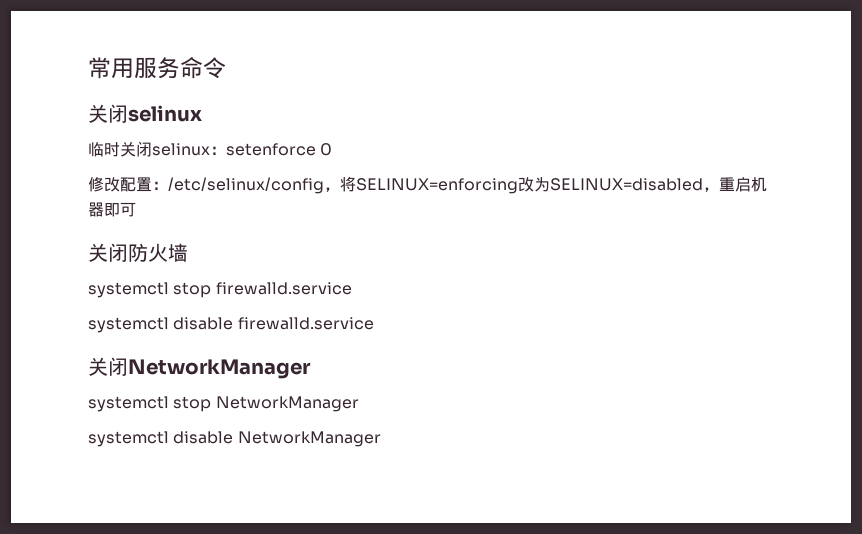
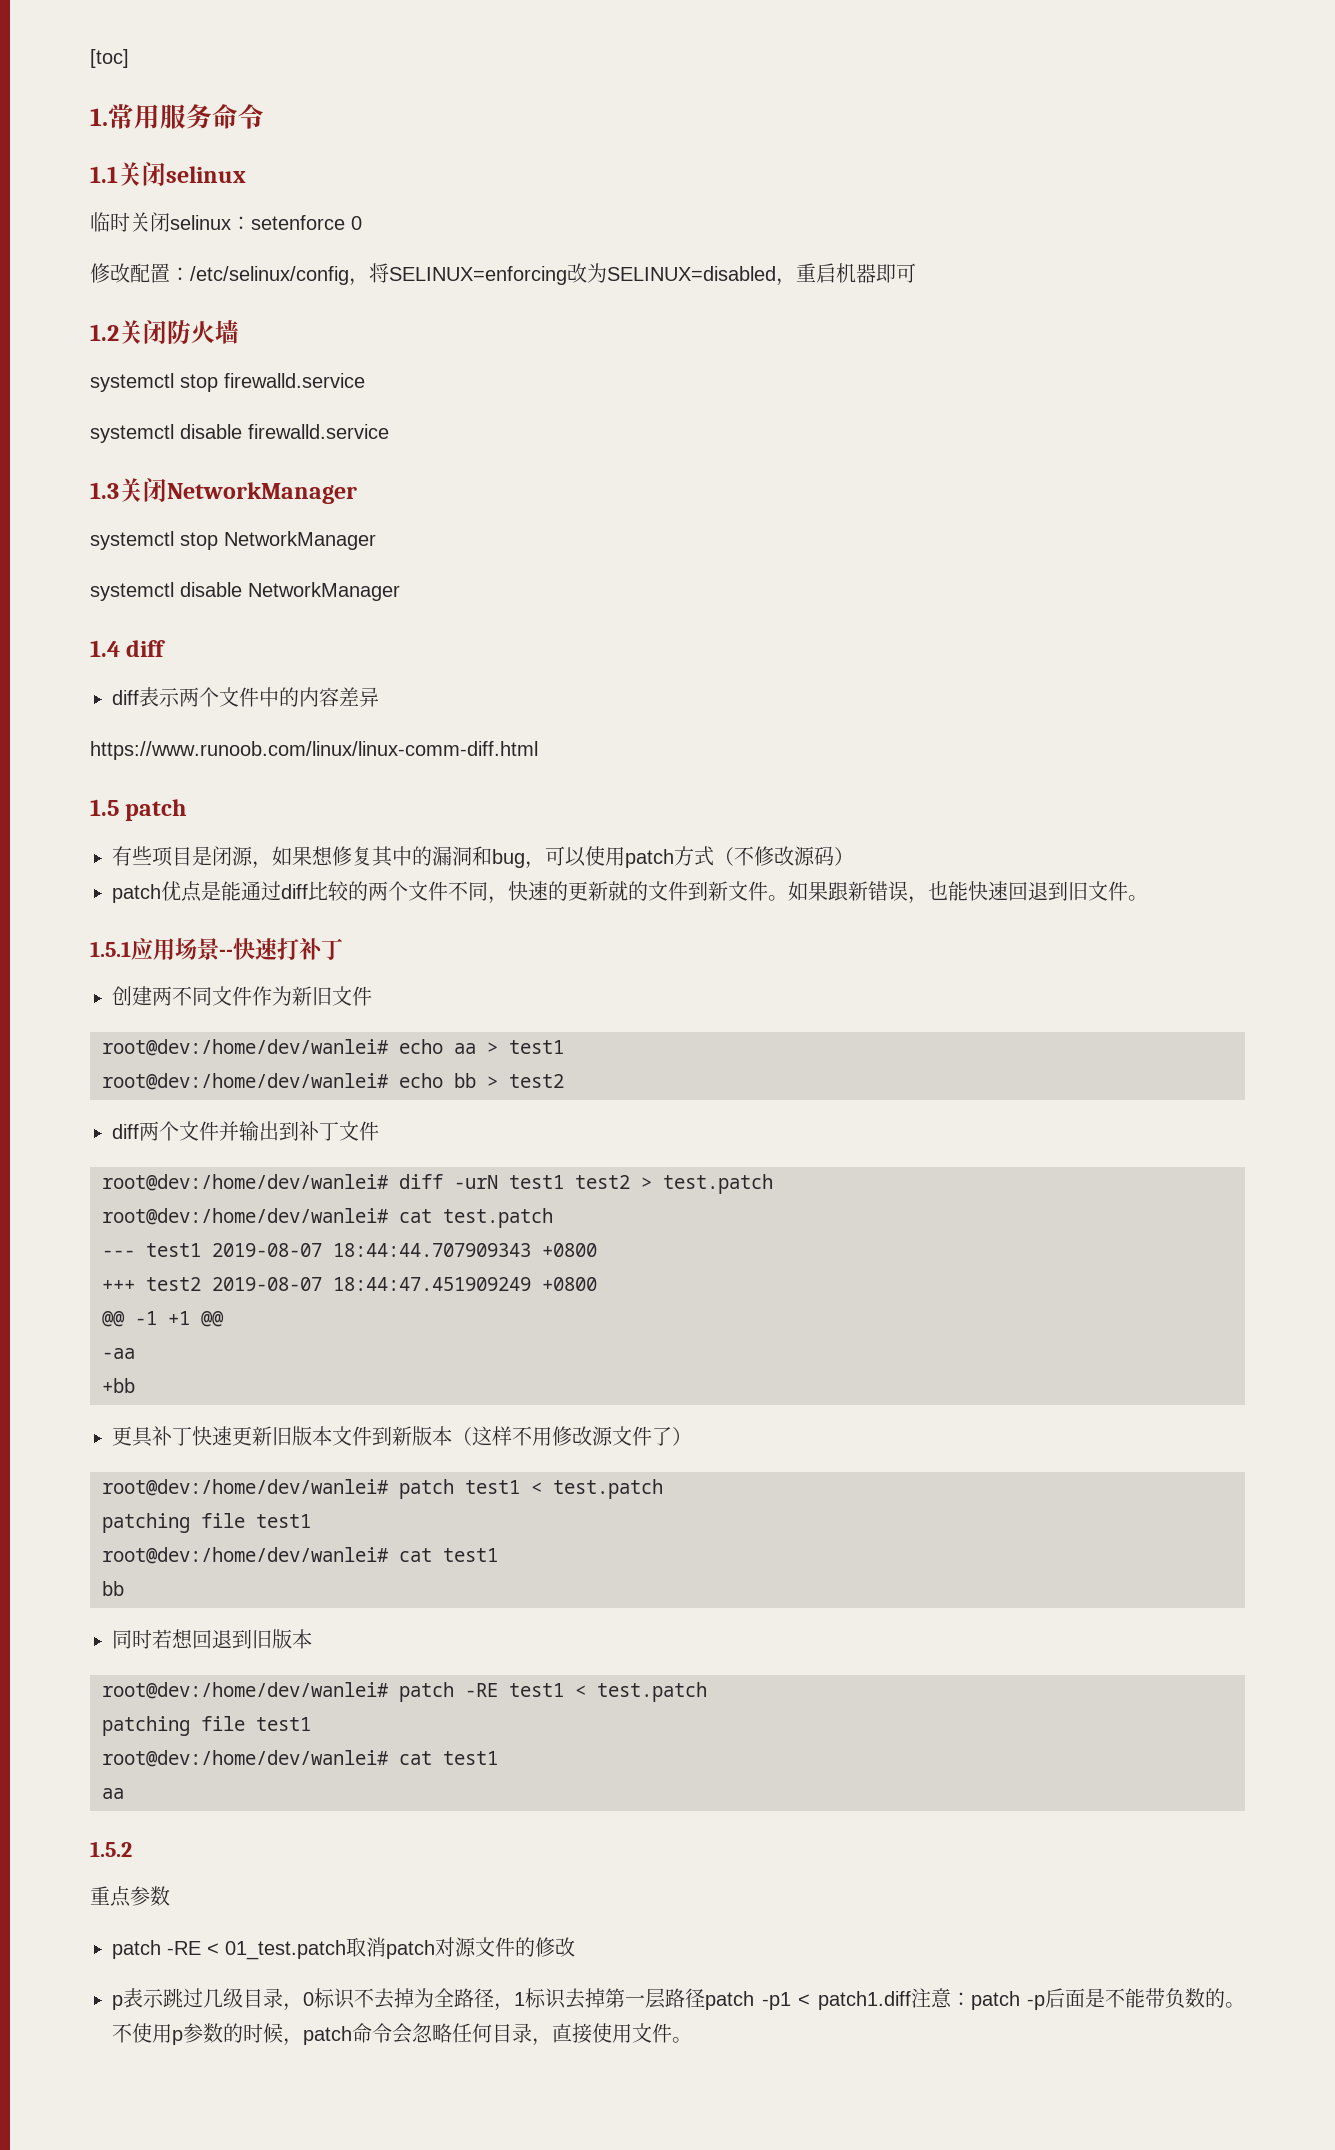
- 常用服务命令
- 关闭selinux
+ [toc]
+ 1.常用服务命令
+ 1.1关闭selinux
- 关闭防火墙
+ 1.2关闭防火墙
- 关闭NetworkManager
+ 1.3关闭NetworkManager
+ 1.4 diff
+ diff表示两个文件中的内容差异
+ https://www.runoob.com/linux/linux-comm-diff.html
+ 1.5 patch
+ 有些项目是闭源，如果想修复其中的漏洞和bug，可以使用patch方式（不修改源码）
+ patch优点是能通过diff比较的两个文件不同，快速的更新就的文件到新文件。如果跟新错误，也能快速回退到旧文件。
+ 1.5.1应用场景--快速打补丁
+ 创建两不同文件作为新旧文件
+ root@dev:/home/dev/wanlei# echo aa > test1
+ root@dev:/home/dev/wanlei# echo bb > test2
+ diff两个文件并输出到补丁文件
+ root@dev:/home/dev/wanlei# diff -urN test1 test2 > test.patch
+ root@dev:/home/dev/wanlei# cat test.patch
+ --- test1 2019-08-07 18:44:44.707909343 +0800
+ +++ test2 2019-08-07 18:44:47.451909249 +0800
+ @@ -1 +1 @@
+ -aa
+ +bb
+ 更具补丁快速更新旧版本文件到新版本（这样不用修改源文件了）
+ root@dev:/home/dev/wanlei# patch test1 < test.patch
+ patching file test1
+ root@dev:/home/dev/wanlei# cat test1
+ bb
+ 同时若想回退到旧版本
+ root@dev:/home/dev/wanlei# patch -RE test1 < test.patch
+ patching file test1
+ root@dev:/home/dev/wanlei# cat test1
+ aa
+ 1.5.2
+ 重点参数
+ patch -RE < 01_test.patch取消patch对源文件的修改
+ p表示跳过几级目录，0标识不去掉为全路径，1标识去掉第一层路径patch -p1 < patch1.diff注意：patch -p后面是不能带负数的。不使用p参数的时候，patch命令会忽略任何目录，直接使用文件。

